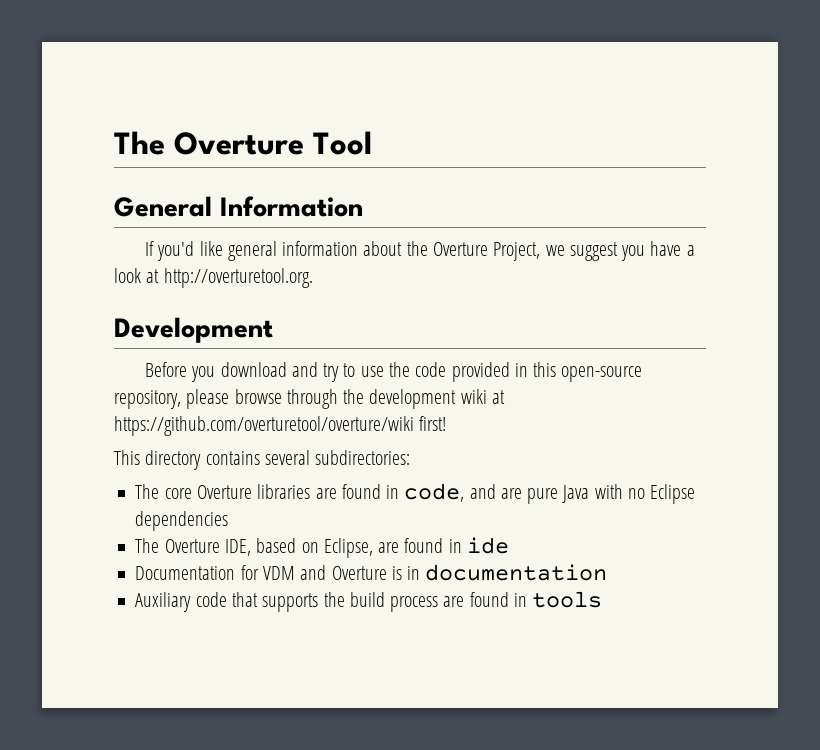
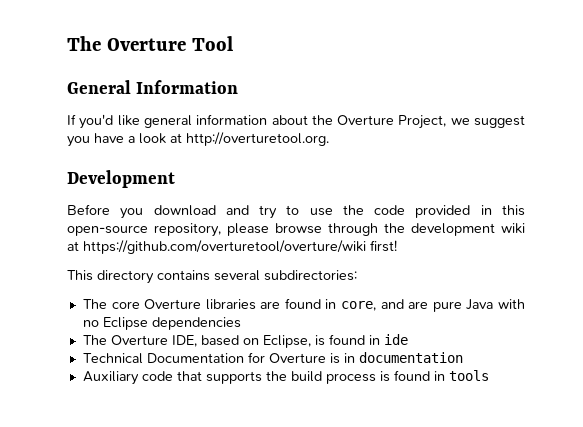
- The core Overture libraries are found in code, and are pure Java with no Eclipse dependencies
+ The core Overture libraries are found in core, and are pure Java with no Eclipse dependencies
- The Overture IDE, based on Eclipse, are found in ide
+ The Overture IDE, based on Eclipse, is found in ide
- Documentation for VDM and Overture is in documentation
+ Technical Documentation for Overture is in documentation
- Auxiliary code that supports the build process are found in tools
+ Auxiliary code that supports the build process is found in tools

